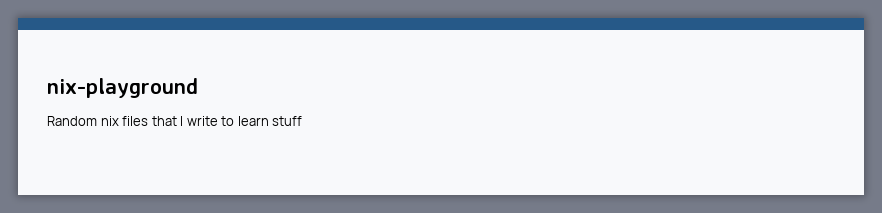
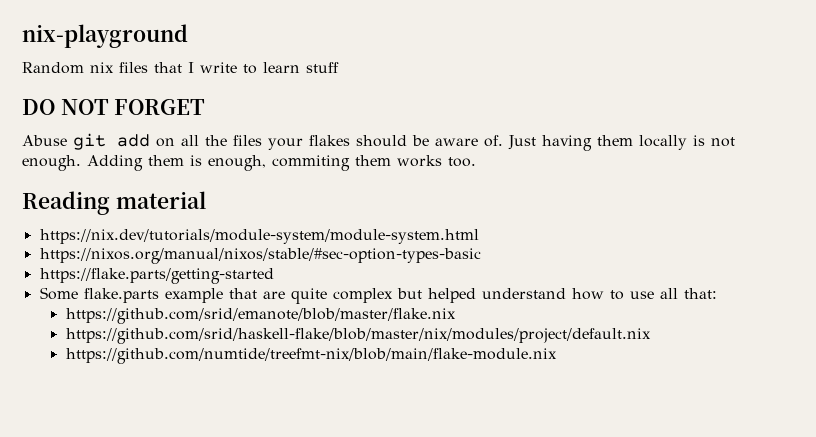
+ DO NOT FORGET
+ Abuse git add on all the files your flakes should be aware of. Just having them locally is not enough. Adding them is enough, commiting them works too.
+ Reading material
+ https://nix.dev/tutorials/module-system/module-system.html
+ https://nixos.org/manual/nixos/stable/#sec-option-types-basic
+ https://flake.parts/getting-started
+ Some flake.parts example that are quite complex but helped understand how to use all that:
+ https://github.com/srid/emanote/blob/master/flake.nix
+ https://github.com/srid/haskell-flake/blob/master/nix/modules/project/default.nix
+ https://github.com/numtide/treefmt-nix/blob/main/flake-module.nix

